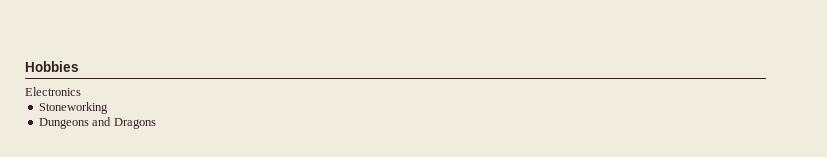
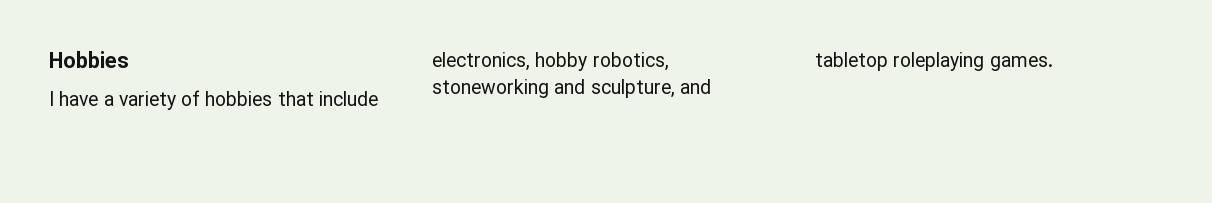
- Electronics
- Stoneworking
- Dungeons and Dragons
+ I have a variety of hobbies that include electronics, hobby robotics, stoneworking and sculpture, and tabletop roleplaying games.

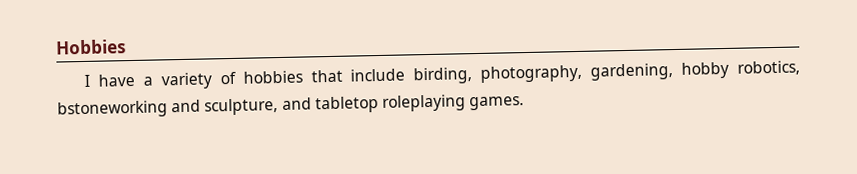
- I have a variety of hobbies that include electronics, hobby robotics, stoneworking and sculpture, and tabletop roleplaying games.
+ I have a variety of hobbies that include birding, photography, gardening, hobby robotics, bstoneworking and sculpture, and tabletop roleplaying games.

